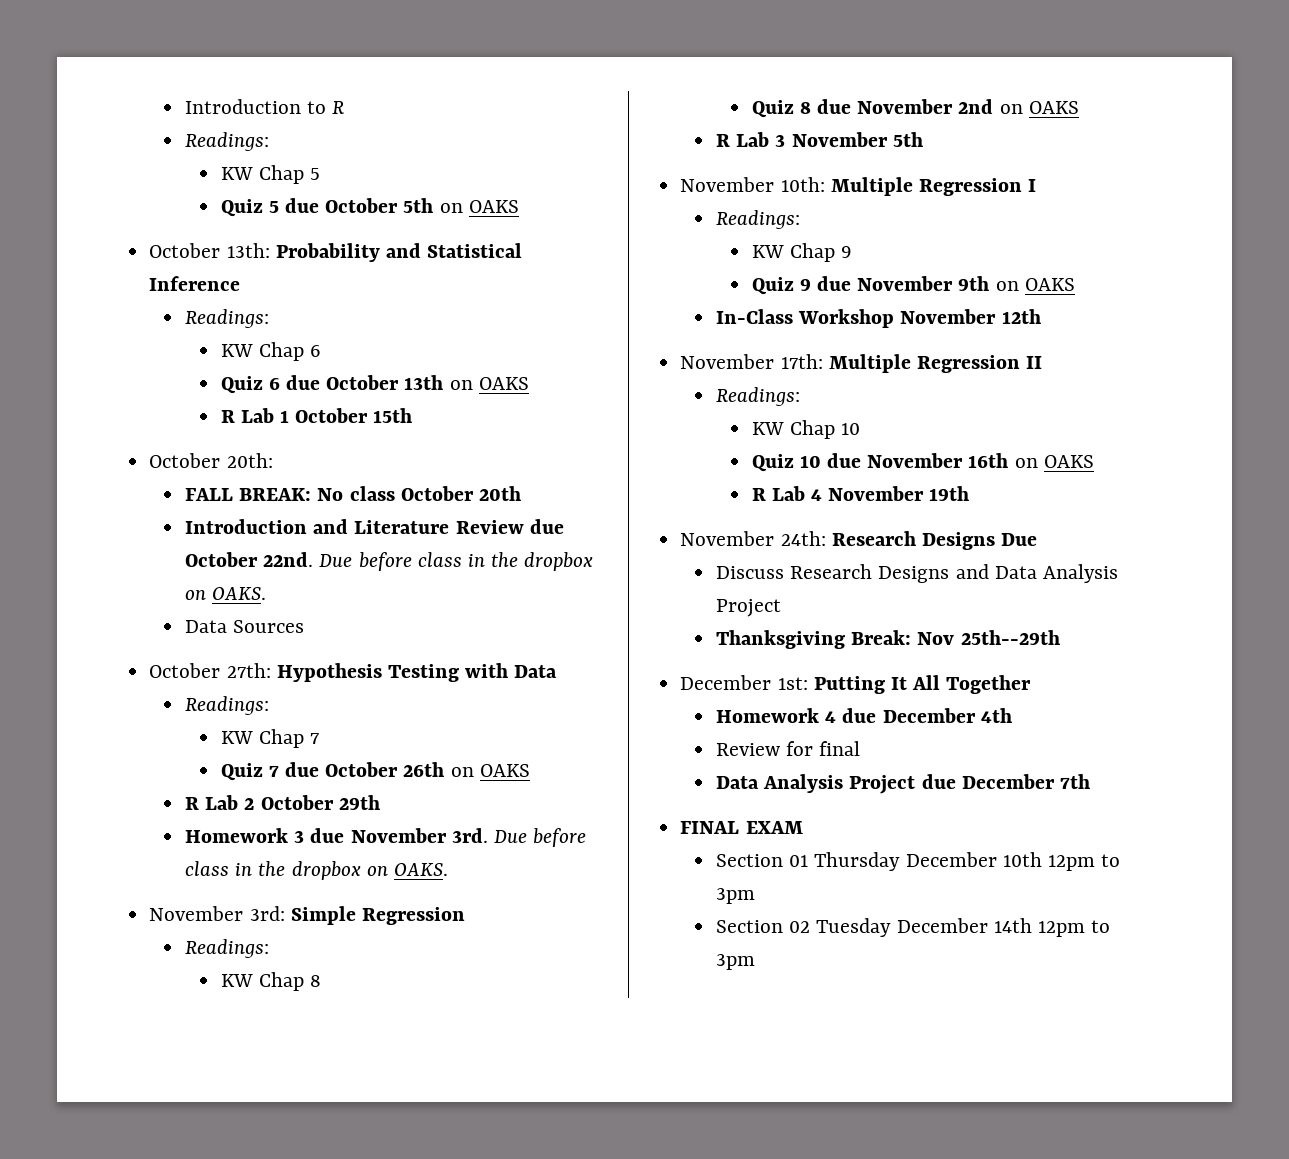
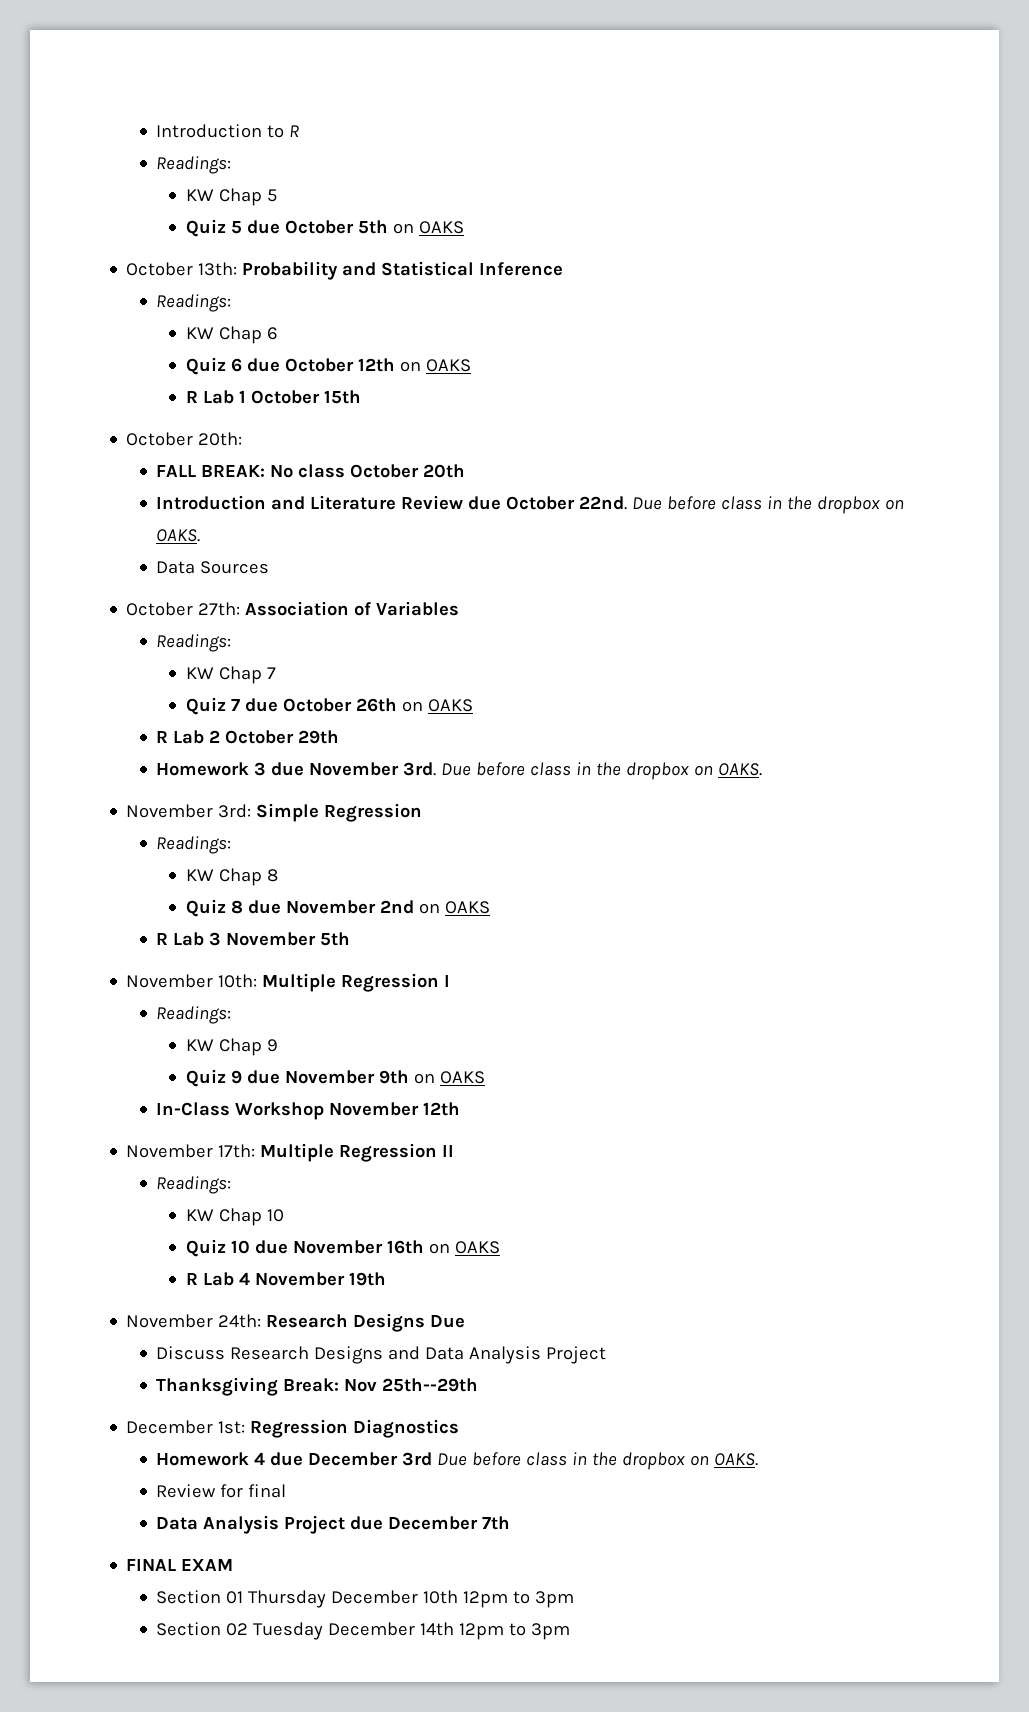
- Quiz 6 due October 13th on OAKS
+ Quiz 6 due October 12th on OAKS
- October 27th: Hypothesis Testing with Data
+ October 27th: Association of Variables
- December 1st: Putting It All Together
+ December 1st: Regression Diagnostics
- Homework 4 due December 4th
+ Homework 4 due December 3rd Due before class in the dropbox on OAKS.

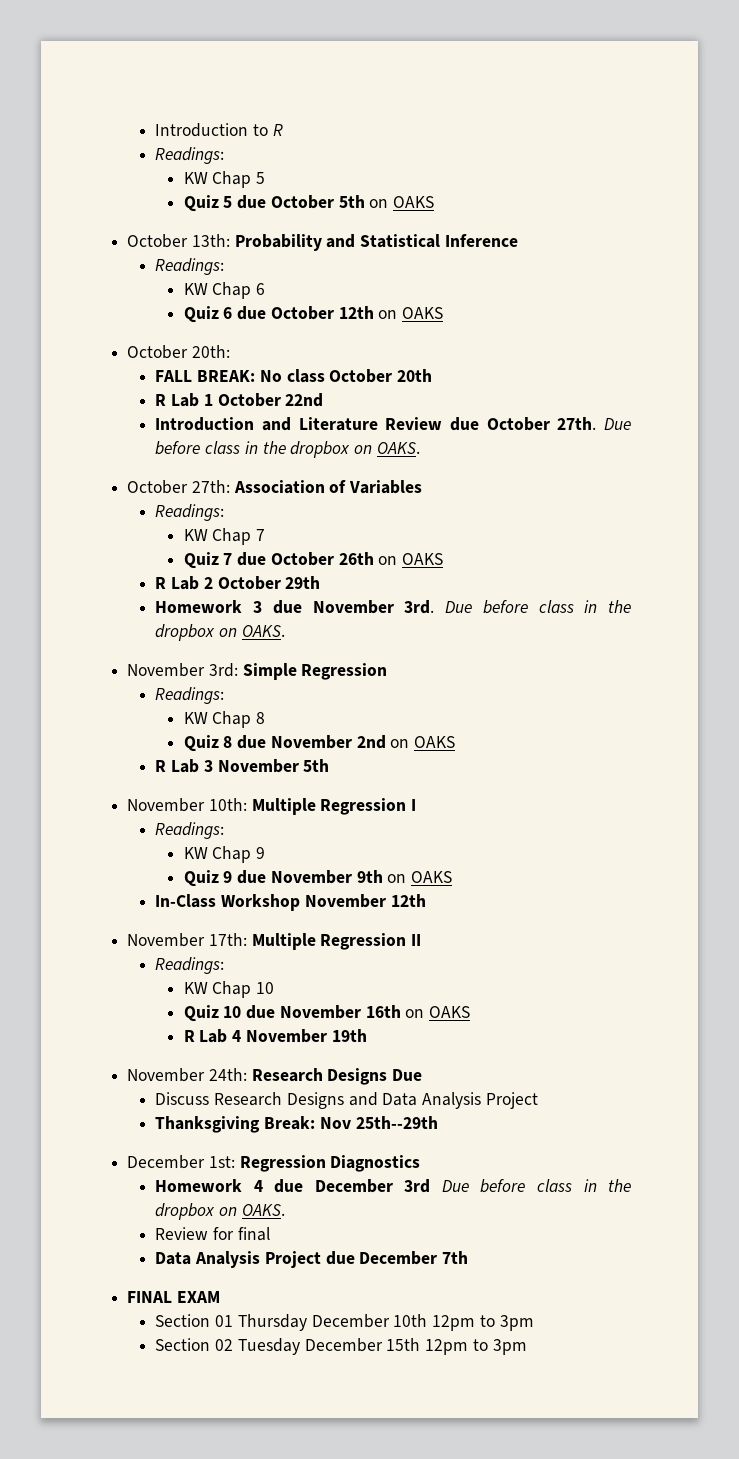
- R Lab 1 October 15th
+ R Lab 1 October 22nd
- Introduction and Literature Review due October 22nd. Due before class in the dropbox on OAKS.
- Data Sources
+ Introduction and Literature Review due October 27th. Due before class in the dropbox on OAKS.
- Section 02 Tuesday December 14th 12pm to 3pm
+ Section 02 Tuesday December 15th 12pm to 3pm

